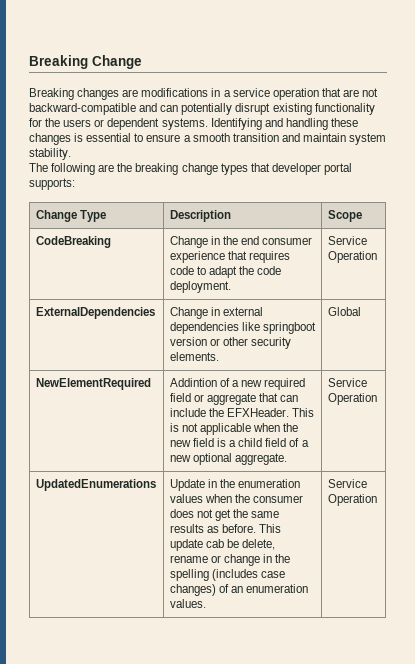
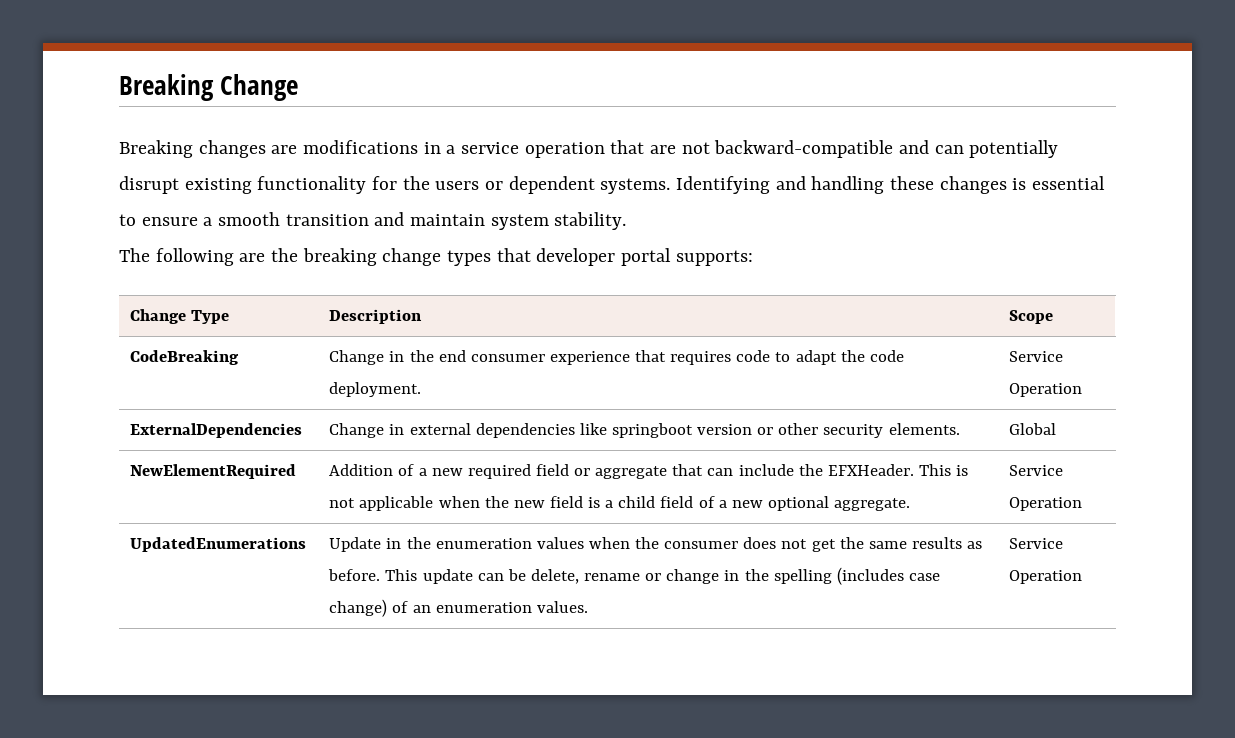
- NewElementRequired | Addintion of a new required field or aggregate that can include the EFXHeader. This is not applicable when the new field is a child field of a new optional aggregate. | Service Operation
+ NewElementRequired | Addition of a new required field or aggregate that can include the EFXHeader. This is not applicable when the new field is a child field of a new optional aggregate. | Service Operation
- UpdatedEnumerations | Update in the enumeration values when the consumer does not get the same results as before. This update cab be delete, rename or change in the spelling (includes case changes) of an enumeration values. | Service Operation
+ UpdatedEnumerations | Update in the enumeration values when the consumer does not get the same results as before. This update can be delete, rename or change in the spelling (includes case change) of an enumeration values. | Service Operation

